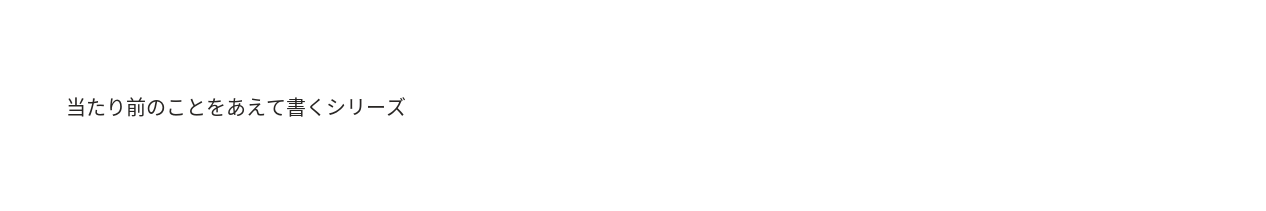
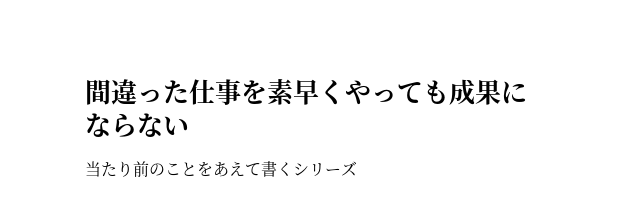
+ 間違った仕事を素早くやっても成果にならない

